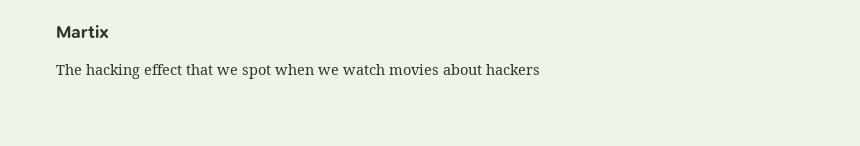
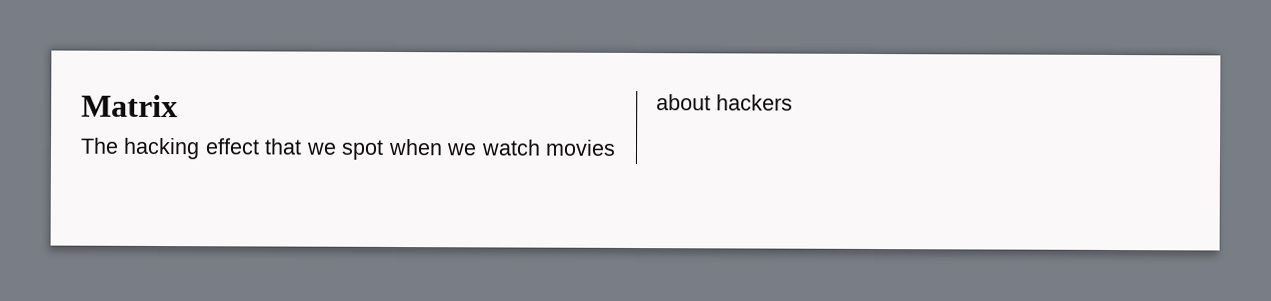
- Martix
+ Matrix

